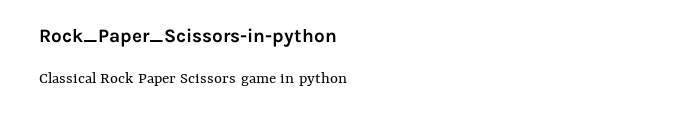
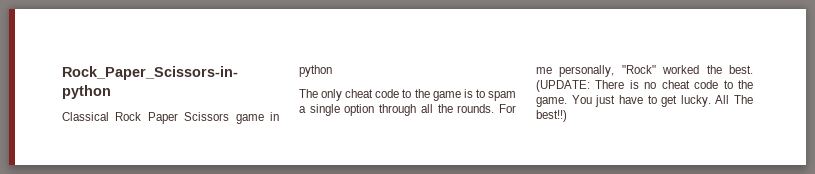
+ The only cheat code to the game is to spam a single option through all the rounds. For me personally, "Rock" worked the best. (UPDATE: There is no cheat code to the game. You just have to get lucky. All The best!!)

